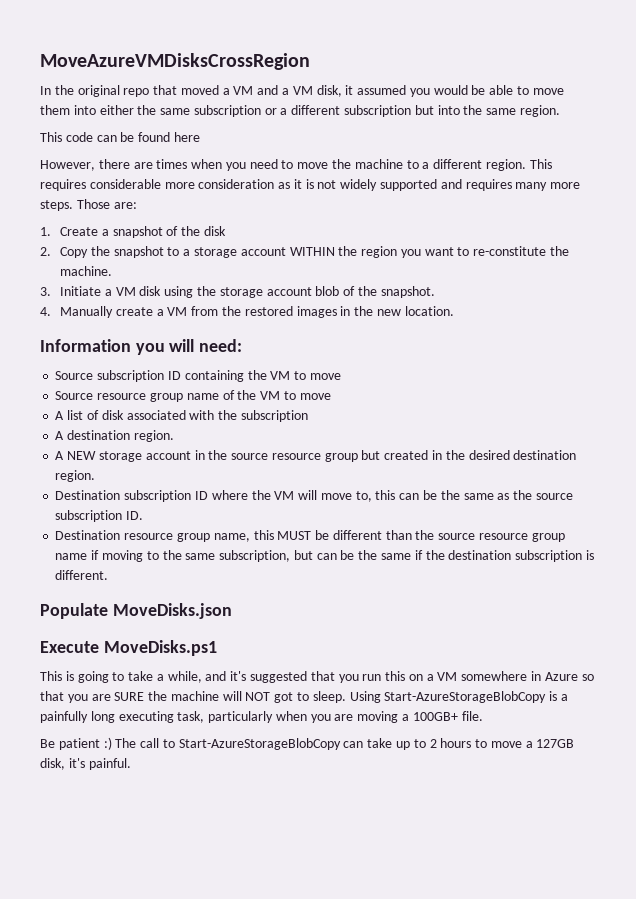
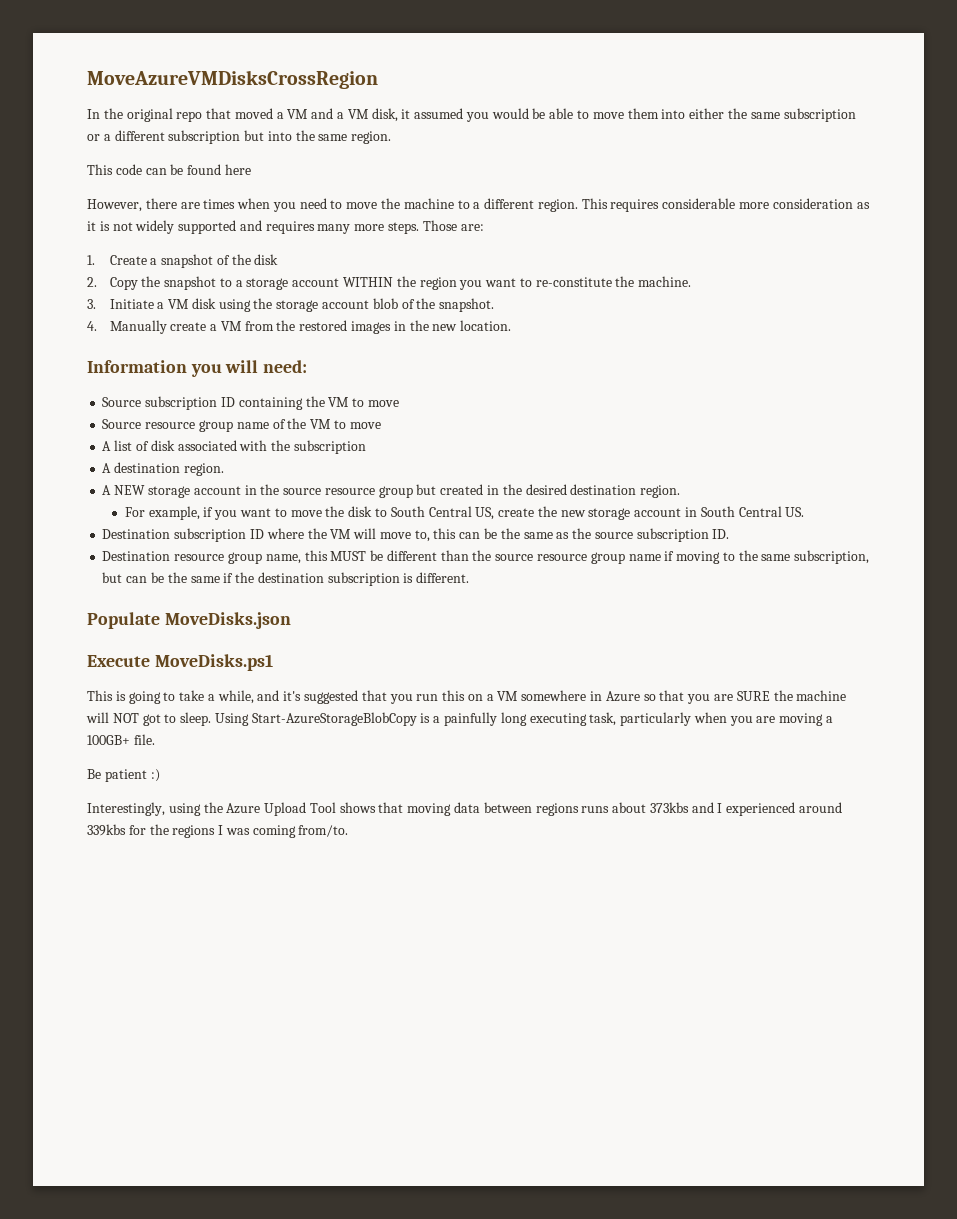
+ For example, if you want to move the disk to South Central US, create the new storage account in South Central US.
- Be patient :) The call to Start-AzureStorageBlobCopy can take up to 2 hours to move a 127GB disk, it's painful.
+ Be patient :)
+ Interestingly, using the Azure Upload Tool shows that moving data between regions runs about 373kbs and I experienced around 339kbs for the regions I was coming from/to.

